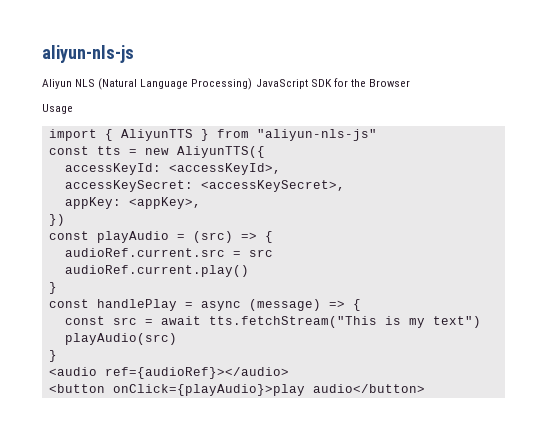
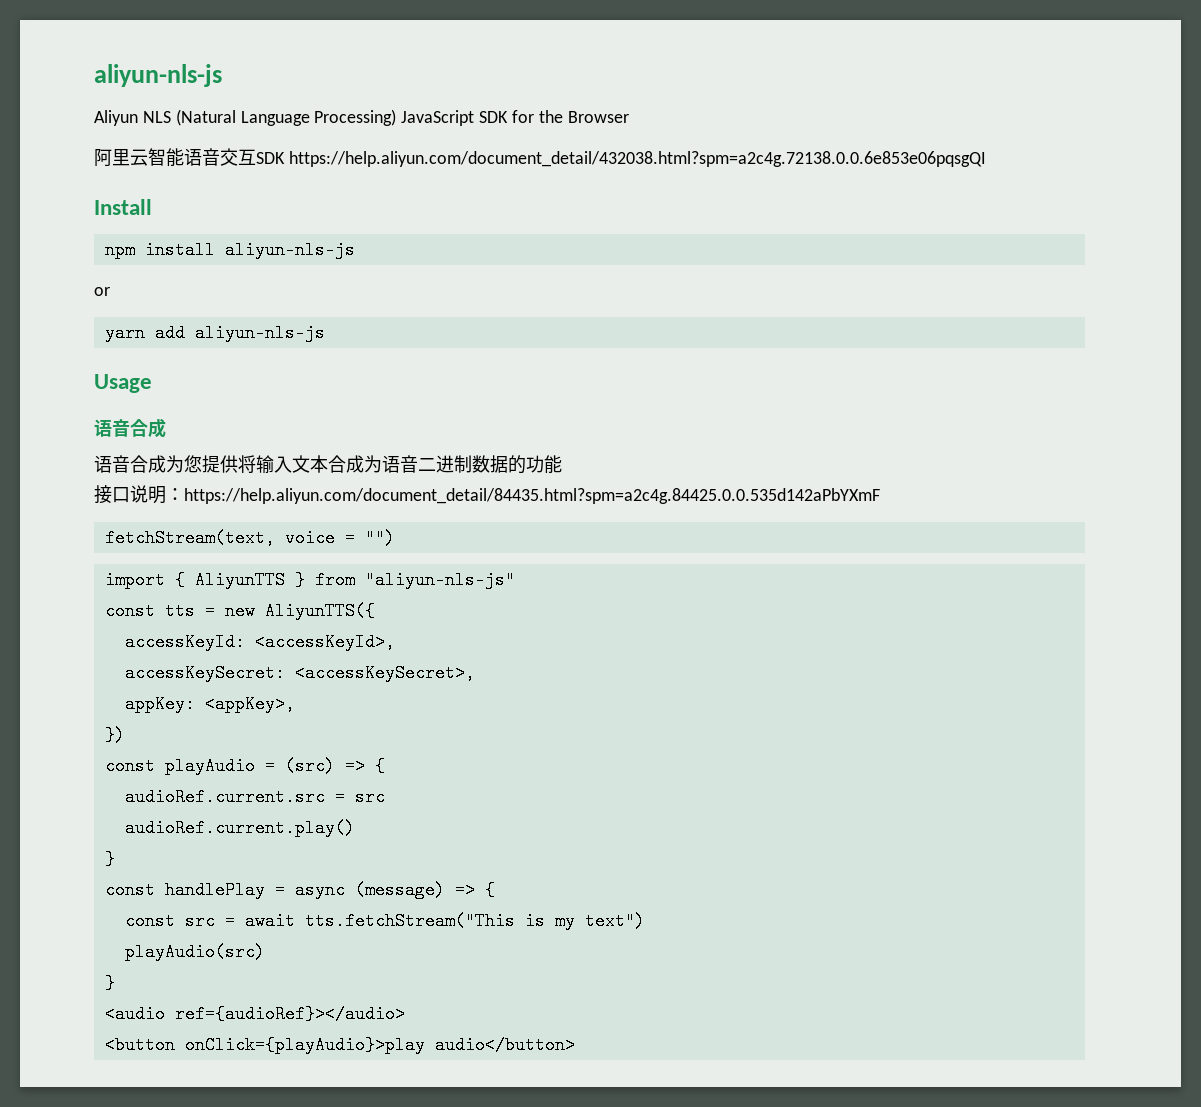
+ 阿里云智能语音交互SDK https://help.aliyun.com/document_detail/432038.html?spm=a2c4g.72138.0.0.6e853e06pqsgQI
+ Install
+ npm install aliyun-nls-js
+ or
+ yarn add aliyun-nls-js
  Usage
+ 语音合成
+ 语音合成为您提供将输入文本合成为语音二进制数据的功能
+ 接口说明：https://help.aliyun.com/document_detail/84435.html?spm=a2c4g.84425.0.0.535d142aPbYXmF
+ fetchStream(text, voice = "")

